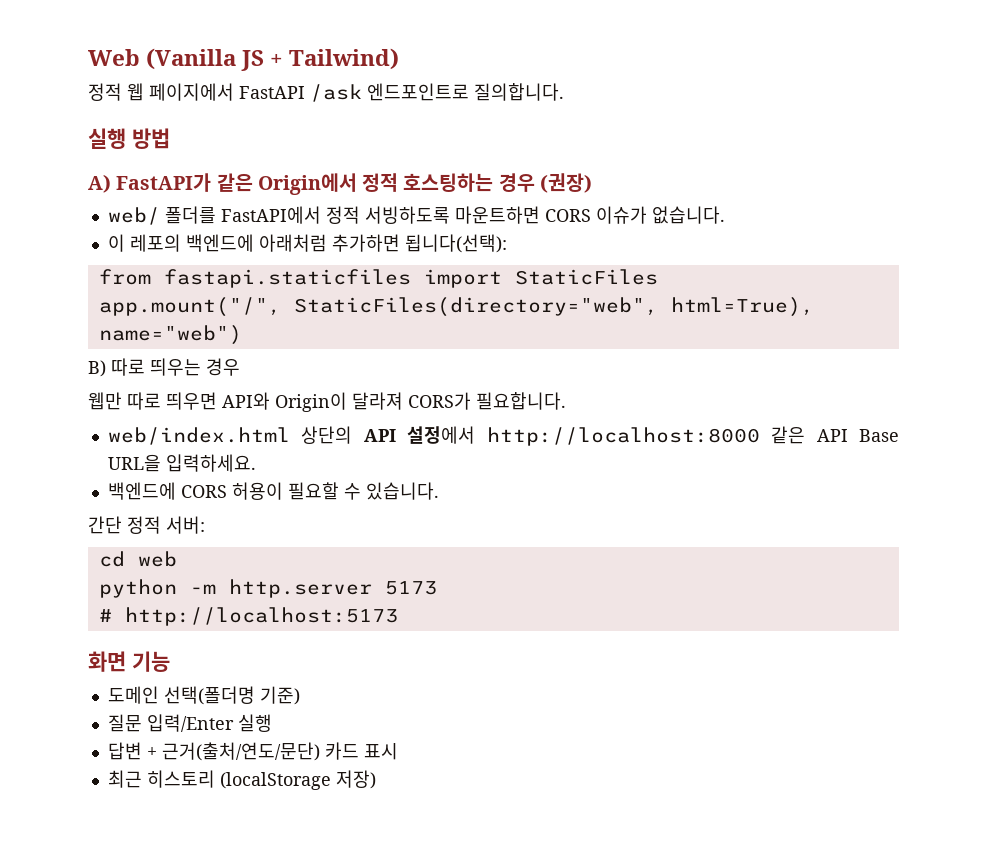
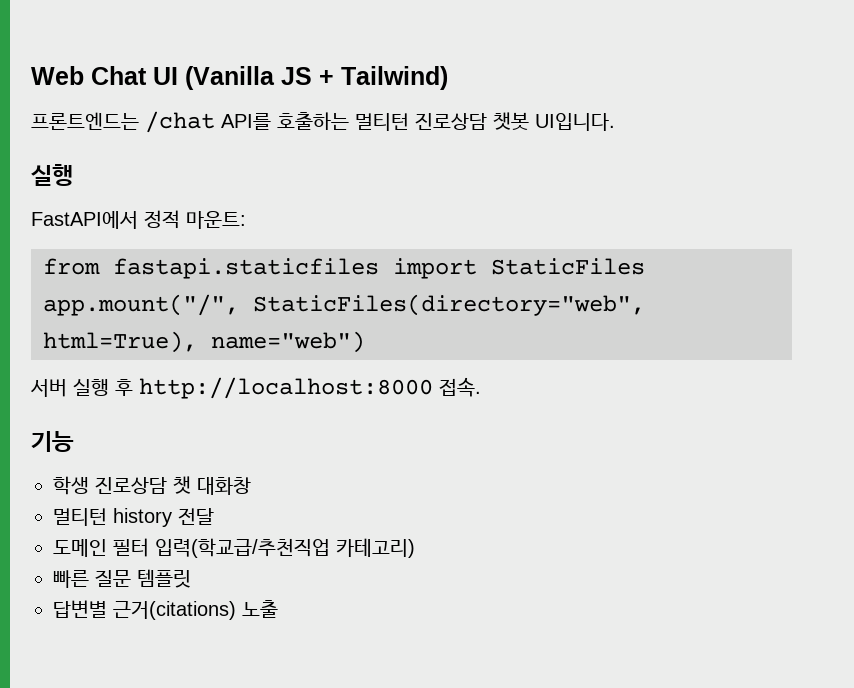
- Web (Vanilla JS + Tailwind)
+ Web Chat UI (Vanilla JS + Tailwind)
- 정적 웹 페이지에서 FastAPI /ask 엔드포인트로 질의합니다.
- 실행 방법
- A) FastAPI가 같은 Origin에서 정적 호스팅하는 경우 (권장)
- web/ 폴더를 FastAPI에서 정적 서빙하도록 마운트하면 CORS 이슈가 없습니다.
- 이 레포의 백엔드에 아래처럼 추가하면 됩니다(선택):
+ 프론트엔드는 /chat API를 호출하는 멀티턴 진로상담 챗봇 UI입니다.
+ 실행
+ FastAPI에서 정적 마운트:
- B) 따로 띄우는 경우
- 웹만 따로 띄우면 API와 Origin이 달라져 CORS가 필요합니다.
- web/index.html 상단의 API 설정에서 http://localhost:8000 같은 API Base URL을 입력하세요.
- 백엔드에 CORS 허용이 필요할 수 있습니다.
- 간단 정적 서버:
- cd web
- python -m http.server 5173
- # http://localhost:5173
- 화면 기능
- 도메인 선택(폴더명 기준)
- 질문 입력/Enter 실행
- 답변 + 근거(출처/연도/문단) 카드 표시
- 최근 히스토리 (localStorage 저장)
+ 서버 실행 후 http://localhost:8000 접속.
+ 기능
+ 학생 진로상담 챗 대화창
+ 멀티턴 history 전달
+ 도메인 필터 입력(학교급/추천직업 카테고리)
+ 빠른 질문 템플릿
+ 답변별 근거(citations) 노출

